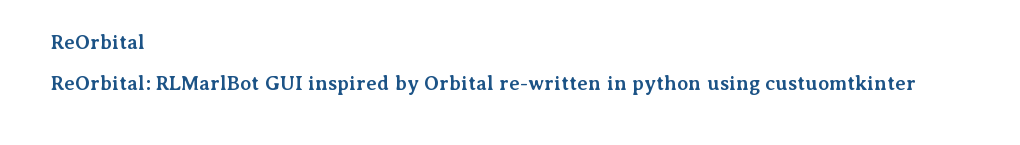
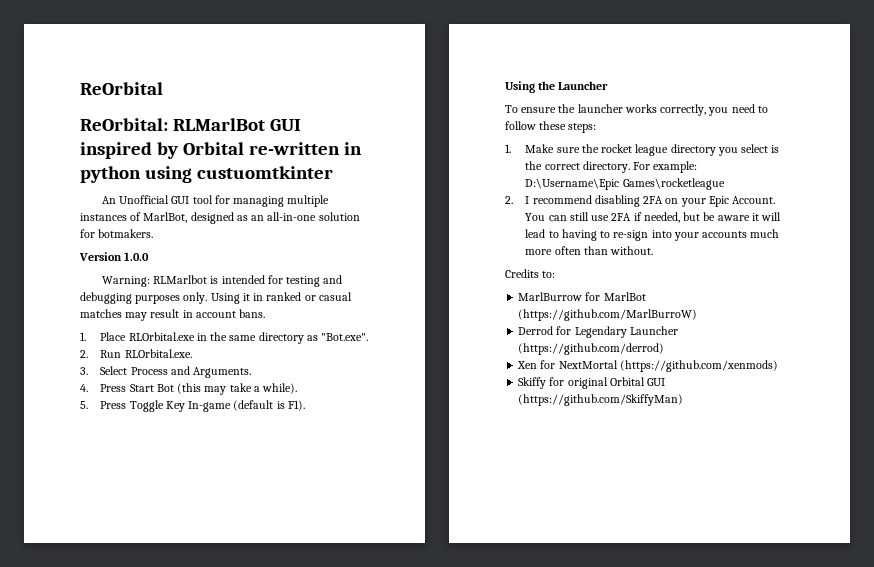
+ An Unofficial GUI tool for managing multiple instances of MarlBot, designed as an all-in-one solution for botmakers.
+ Version 1.0.0
+ Warning: RLMarlbot is intended for testing and debugging purposes only. Using it in ranked or casual matches may result in account bans.
+ 1. Place RLOrbital.exe in the same directory as "Bot.exe".
+ 2. Run RLOrbital.exe.
+ 3. Select Process and Arguments.
+ 4. Press Start Bot (this may take a while).
+ 5. Press Toggle Key In-game (default is F1).
+ Using the Launcher
+ To ensure the launcher works correctly, you need to follow these steps:
+ 1. Make sure the rocket league directory you select is the correct directory. For example: D:\Username\Epic Games\rocketleague
+ 2. I recommend disabling 2FA on your Epic Account. You can still use 2FA if needed, but be aware it will lead to having to re-sign into your accounts much more often than without.
+ Credits to:
+ MarlBurrow for MarlBot (https://github.com/MarlBurroW)
+ Derrod for Legendary Launcher (https://github.com/derrod)
+ Xen for NextMortal (https://github.com/xenmods)
+ Skiffy for original Orbital GUI (https://github.com/SkiffyMan)

